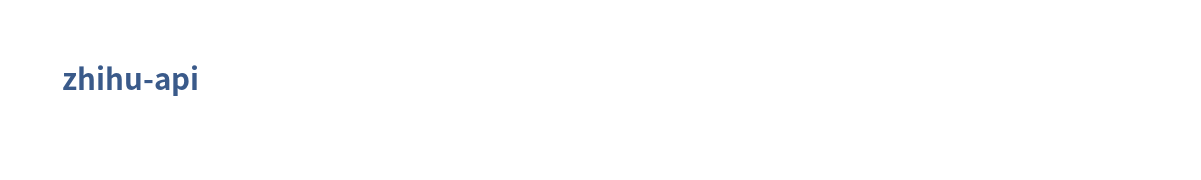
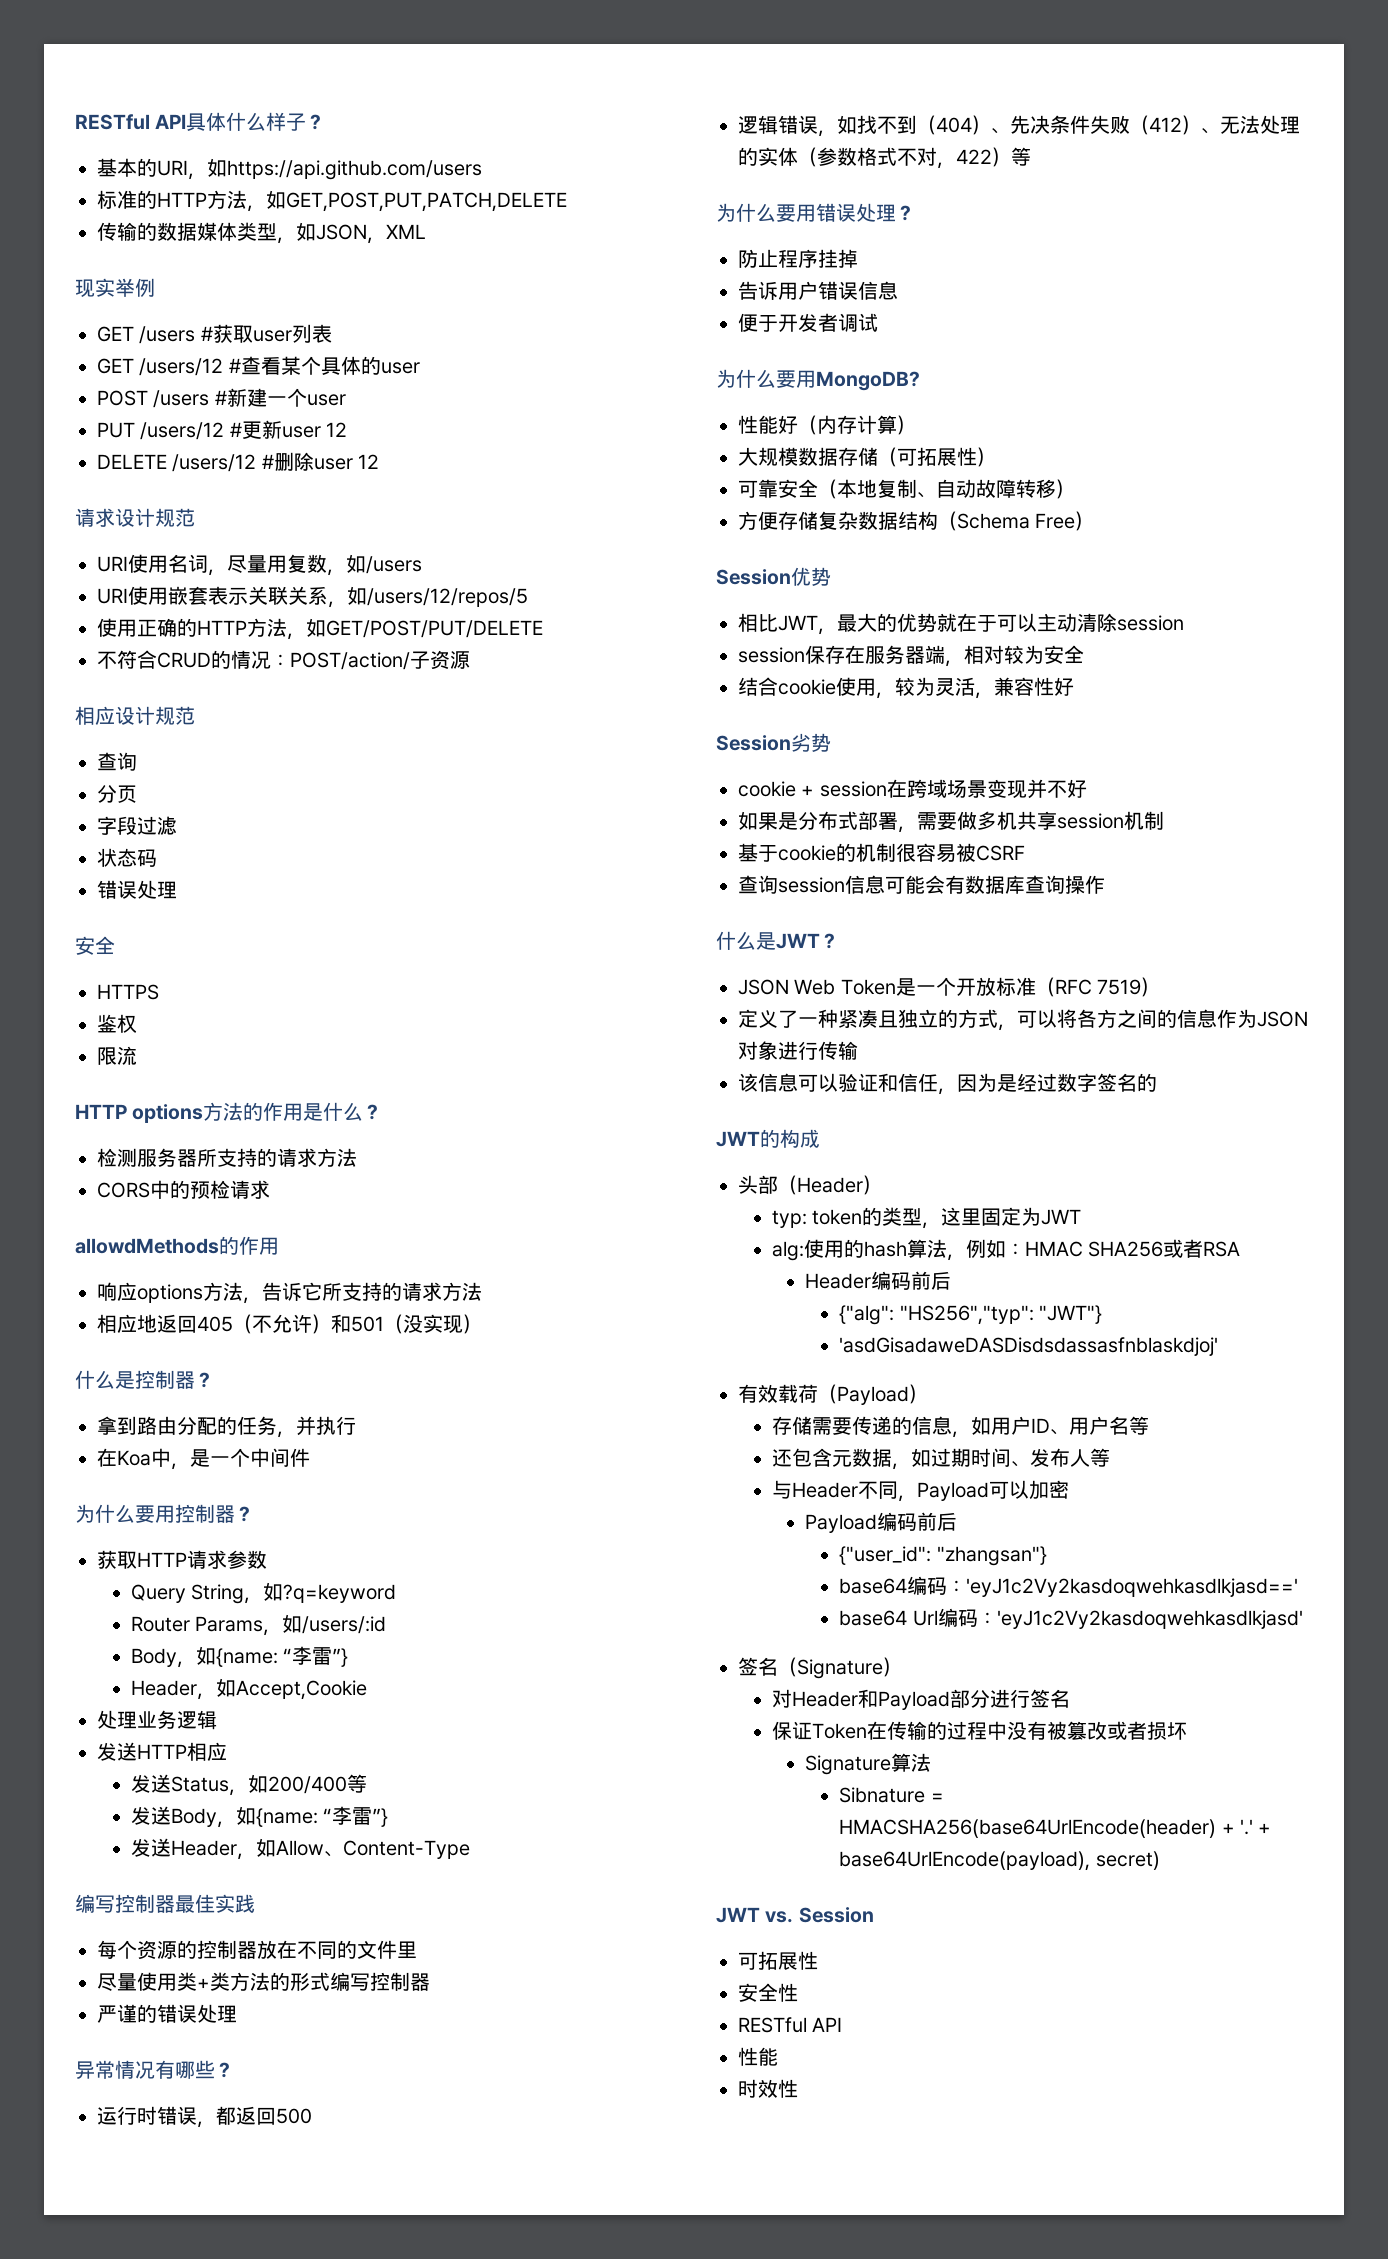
- zhihu-api
+ RESTful API具体什么样子？
+ 基本的URI，如https://api.github.com/users
+ 标准的HTTP方法，如GET,POST,PUT,PATCH,DELETE
+ 传输的数据媒体类型，如JSON，XML
+ 现实举例
+ GET /users #获取user列表
+ GET /users/12 #查看某个具体的user
+ POST /users #新建一个user
+ PUT /users/12 #更新user 12
+ DELETE /users/12 #删除user 12
+ 请求设计规范
+ URI使用名词，尽量用复数，如/users
+ URI使用嵌套表示关联关系，如/users/12/repos/5
+ 使用正确的HTTP方法，如GET/POST/PUT/DELETE
+ 不符合CRUD的情况：POST/action/子资源
+ 相应设计规范
+ 查询
+ 分页
+ 字段过滤
+ 状态码
+ 错误处理
+ 安全
+ HTTPS
+ 鉴权
+ 限流
+ HTTP options方法的作用是什么？
+ 检测服务器所支持的请求方法
+ CORS中的预检请求
+ allowdMethods的作用
+ 响应options方法，告诉它所支持的请求方法
+ 相应地返回405（不允许）和501（没实现）
+ 什么是控制器？
+ 拿到路由分配的任务，并执行
+ 在Koa中，是一个中间件
+ 为什么要用控制器？
+ 获取HTTP请求参数
+ Query String，如?q=keyword
+ Router Params，如/users/:id
+ Body，如{name: “李雷”}
+ Header，如Accept,Cookie
+ 处理业务逻辑
+ 发送HTTP相应
+ 发送Status，如200/400等
+ 发送Body，如{name: “李雷”}
+ 发送Header，如Allow、Content-Type
+ 编写控制器最佳实践
+ 每个资源的控制器放在不同的文件里
+ 尽量使用类+类方法的形式编写控制器
+ 严谨的错误处理
+ 异常情况有哪些？
+ 运行时错误，都返回500
+ 逻辑错误，如找不到（404）、先决条件失败（412）、无法处理的实体（参数格式不对，422）等
+ 为什么要用错误处理？
+ 防止程序挂掉
+ 告诉用户错误信息
+ 便于开发者调试
+ 为什么要用MongoDB?
+ 性能好（内存计算）
+ 大规模数据存储（可拓展性）
+ 可靠安全（本地复制、自动故障转移）
+ 方便存储复杂数据结构（Schema Free）
+ Session优势
+ 相比JWT，最大的优势就在于可以主动清除session
+ session保存在服务器端，相对较为安全
+ 结合cookie使用，较为灵活，兼容性好
+ Session劣势
+ cookie + session在跨域场景变现并不好
+ 如果是分布式部署，需要做多机共享session机制
+ 基于cookie的机制很容易被CSRF
+ 查询session信息可能会有数据库查询操作
+ 什么是JWT？
+ JSON Web Token是一个开放标准（RFC 7519）
+ 定义了一种紧凑且独立的方式，可以将各方之间的信息作为JSON对象进行传输
+ 该信息可以验证和信任，因为是经过数字签名的
+ JWT的构成
+ 头部（Header）
+ typ: token的类型，这里固定为JWT
+ alg:使用的hash算法，例如：HMAC SHA256或者RSA
+ Header编码前后
+ {"alg": "HS256","typ": "JWT"}
+ 'asdGisadaweDASDisdsdassasfnblaskdjoj'
+ 有效载荷（Payload）
+ 存储需要传递的信息，如用户ID、用户名等
+ 还包含元数据，如过期时间、发布人等
+ 与Header不同，Payload可以加密
+ Payload编码前后
+ {"user_id": "zhangsan"}
+ base64编码：'eyJ1c2Vy2kasdoqwehkasdlkjasd=='
+ base64 Url编码：'eyJ1c2Vy2kasdoqwehkasdlkjasd'
+ 签名（Signature）
+ 对Header和Payload部分进行签名
+ 保证Token在传输的过程中没有被篡改或者损坏
+ Signature算法
+ Sibnature = HMACSHA256(base64UrlEncode(header) + '.' + base64UrlEncode(payload), secret)
+ JWT vs. Session
+ 可拓展性
+ 安全性
+ RESTful API
+ 性能
+ 时效性

